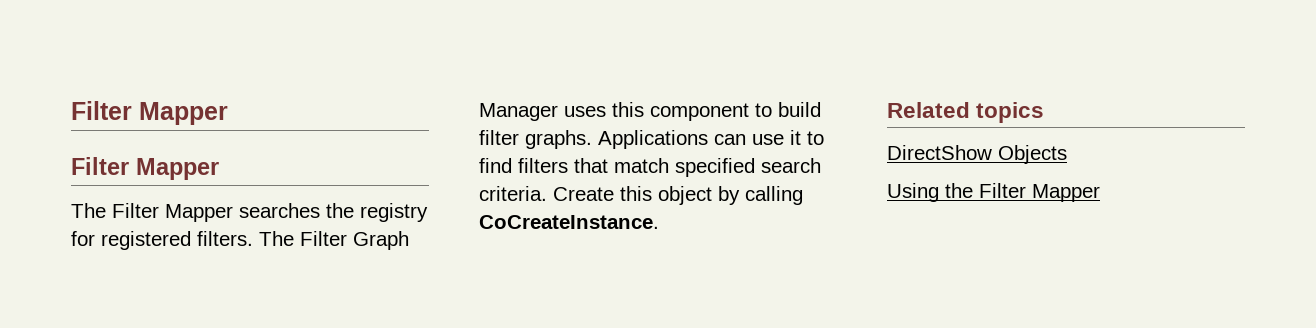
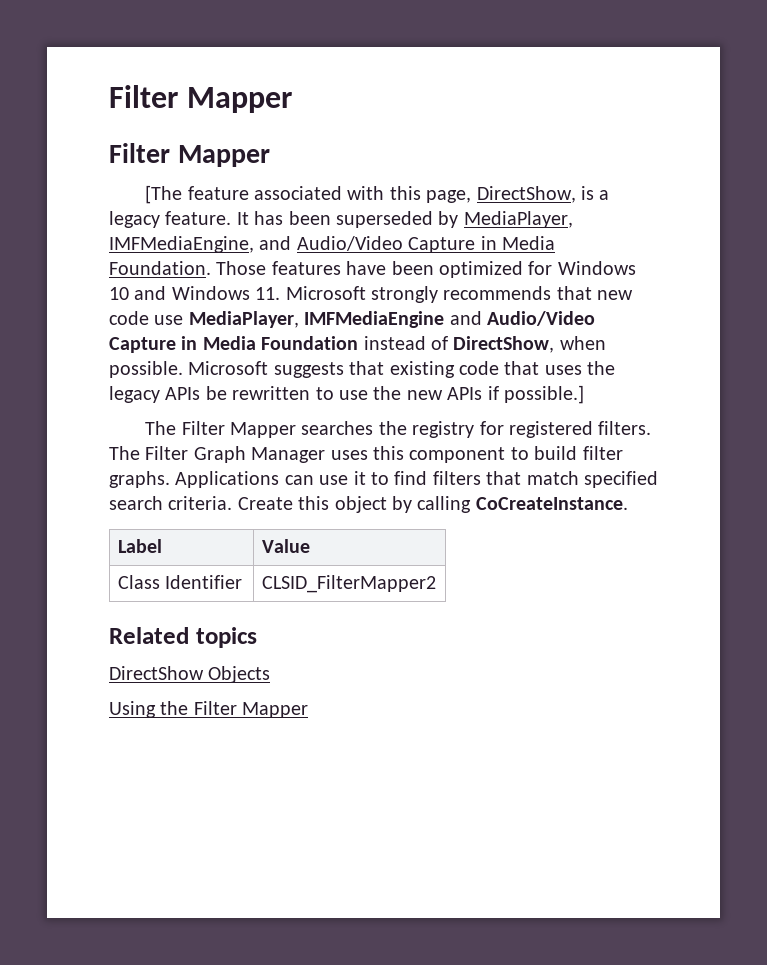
+ [The feature associated with this page, DirectShow, is a legacy feature. It has been superseded by MediaPlayer, IMFMediaEngine, and Audio/Video Capture in Media Foundation. Those features have been optimized for Windows 10 and Windows 11. Microsoft strongly recommends that new code use MediaPlayer, IMFMediaEngine and Audio/Video Capture in Media Foundation instead of DirectShow, when possible. Microsoft suggests that existing code that uses the legacy APIs be rewritten to use the new APIs if possible.]
+ Label | Value
+ Class Identifier | CLSID_FilterMapper2

